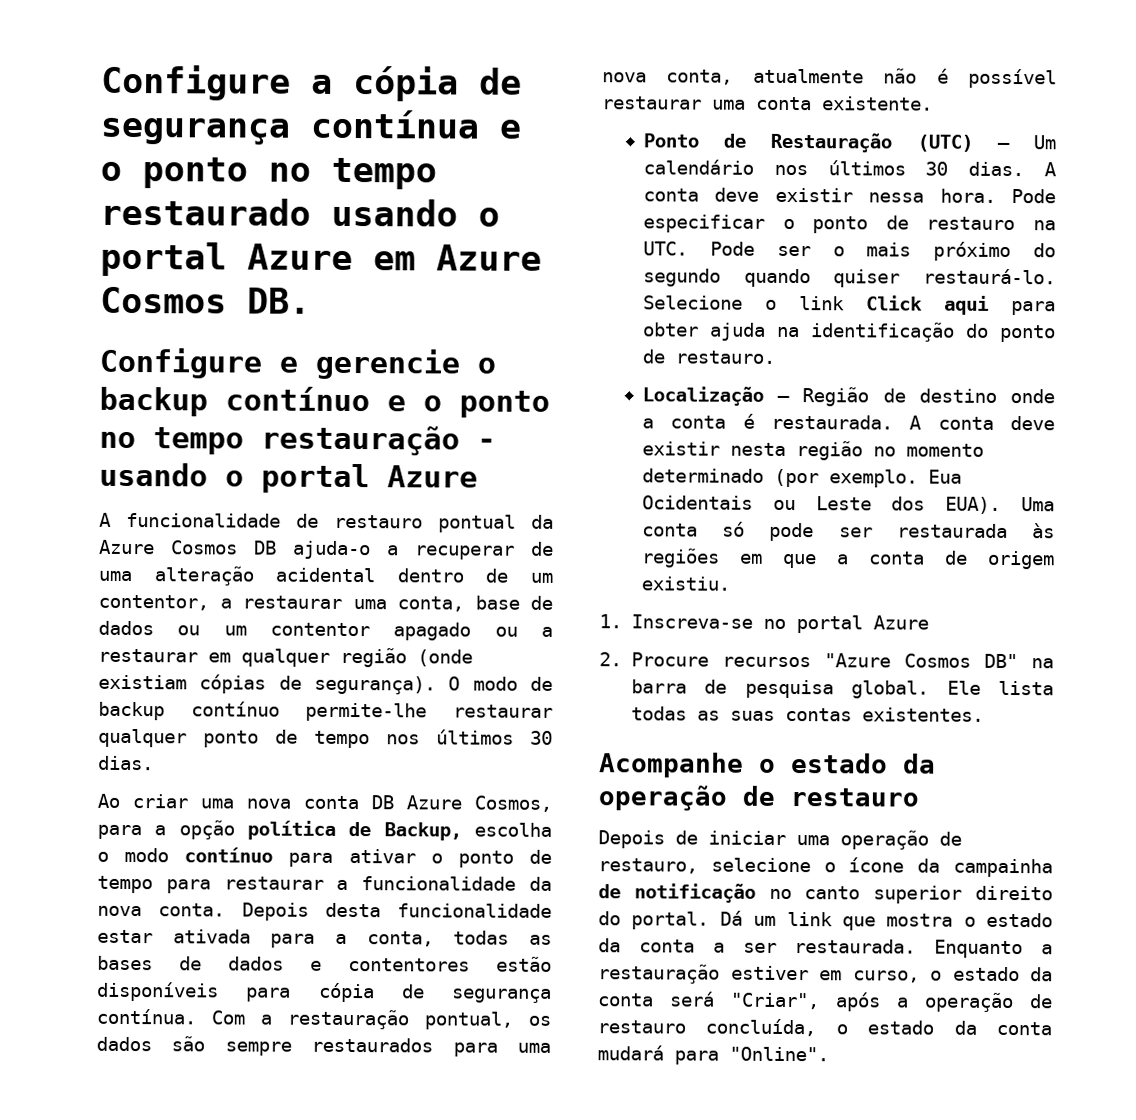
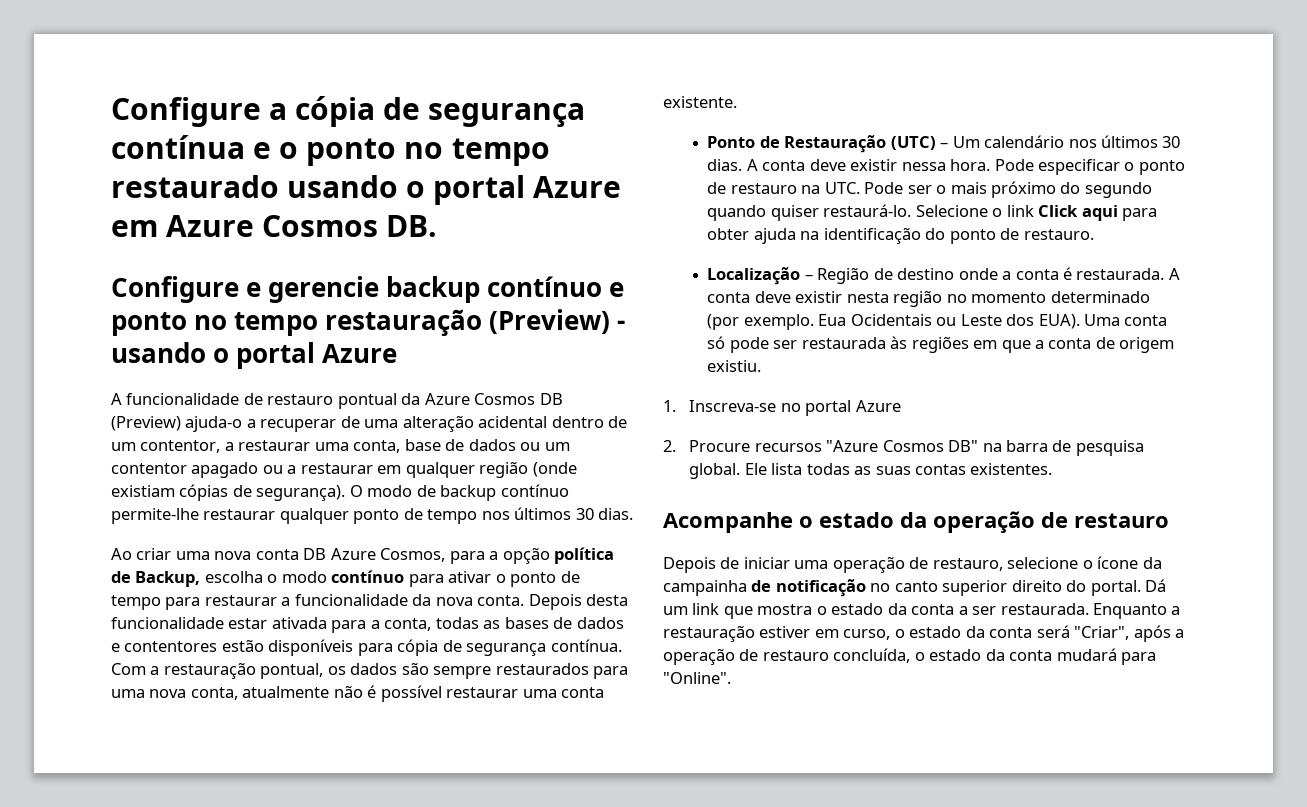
- Configure e gerencie o backup contínuo e o ponto no tempo restauração - usando o portal Azure
+ Configure e gerencie backup contínuo e ponto no tempo restauração (Preview) - usando o portal Azure
- A funcionalidade de restauro pontual da Azure Cosmos DB ajuda-o a recuperar de uma alteração acidental dentro de um contentor, a restaurar uma conta, base de dados ou um contentor apagado ou a restaurar em qualquer região (onde existiam cópias de segurança).
+ A funcionalidade de restauro pontual da Azure Cosmos DB (Preview) ajuda-o a recuperar de uma alteração acidental dentro de um contentor, a restaurar uma conta, base de dados ou um contentor apagado ou a restaurar em qualquer região (onde existiam cópias de segurança).

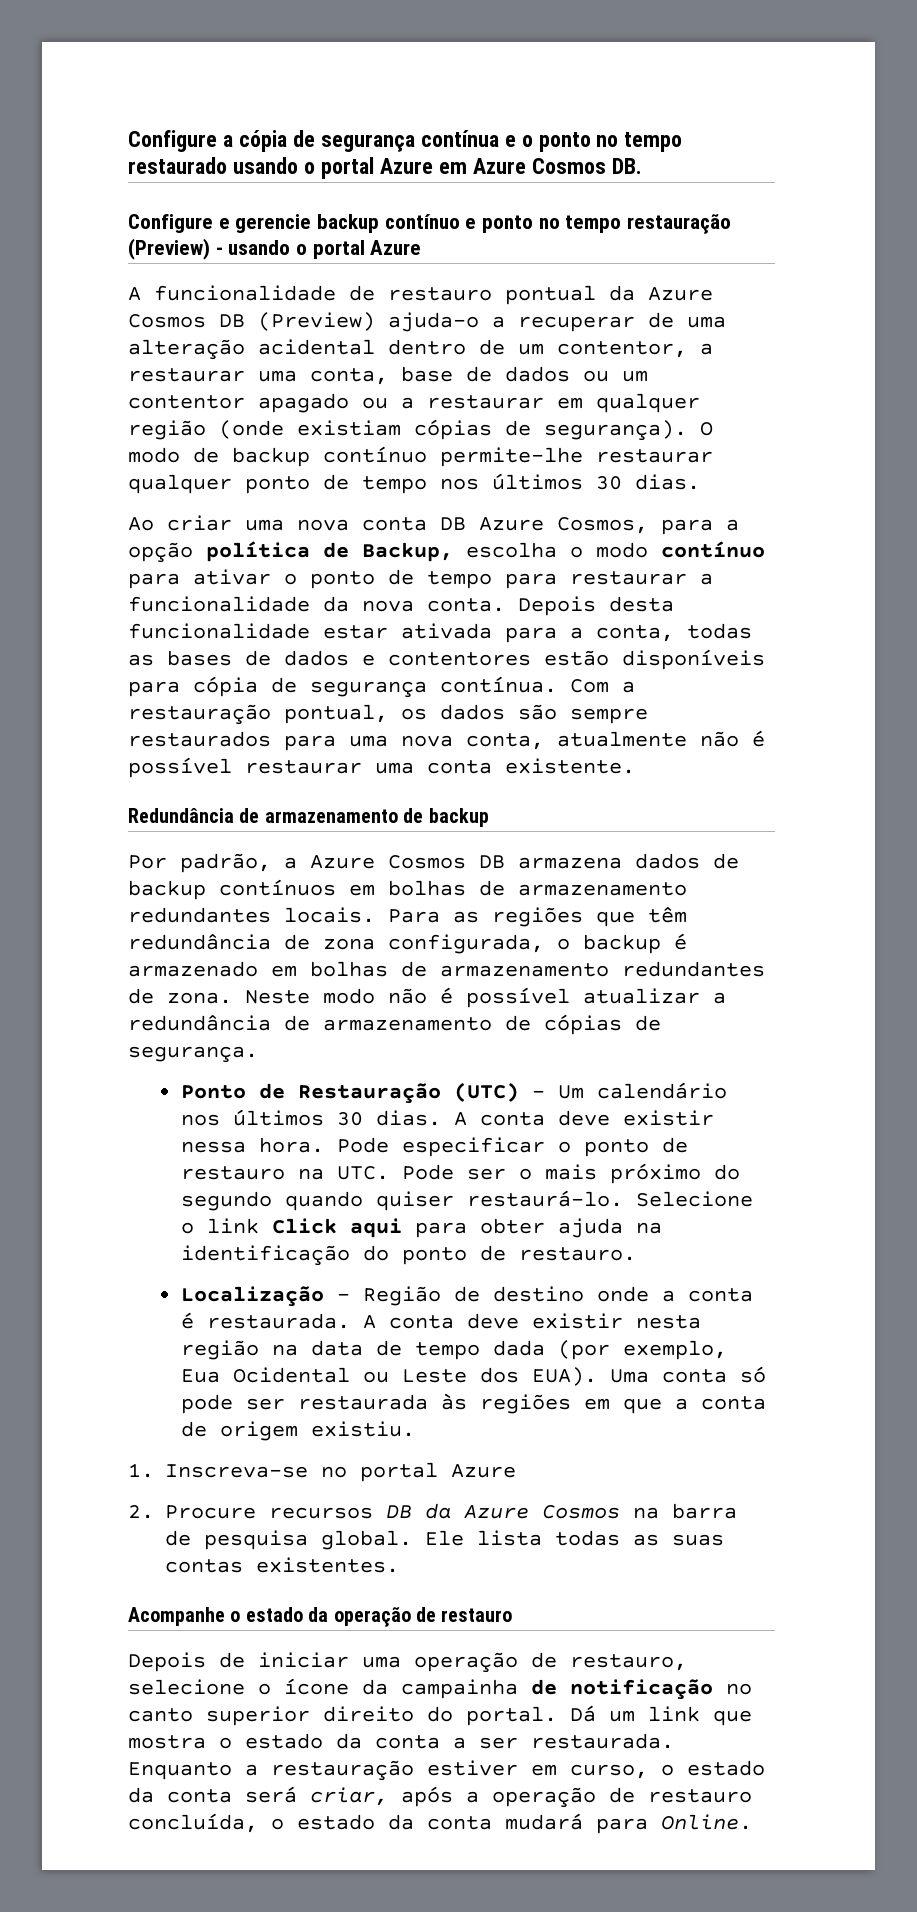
+ Redundância de armazenamento de backup
+ Por padrão, a Azure Cosmos DB armazena dados de backup contínuos em bolhas de armazenamento redundantes locais. Para as regiões que têm redundância de zona configurada, o backup é armazenado em bolhas de armazenamento redundantes de zona. Neste modo não é possível atualizar a redundância de armazenamento de cópias de segurança.
- A conta deve existir nesta região no momento determinado (por exemplo. Eua Ocidentais ou Leste dos EUA).
+ A conta deve existir nesta região na data de tempo dada (por exemplo, Eua Ocidental ou Leste dos EUA).
- 2. Procure recursos "Azure Cosmos DB" na barra de pesquisa global.
+ 2. Procure recursos DB da Azure Cosmos na barra de pesquisa global.
- Enquanto a restauração estiver em curso, o estado da conta será "Criar", após a operação de restauro concluída, o estado da conta mudará para "Online".
+ Enquanto a restauração estiver em curso, o estado da conta será criar, após a operação de restauro concluída, o estado da conta mudará para Online.

